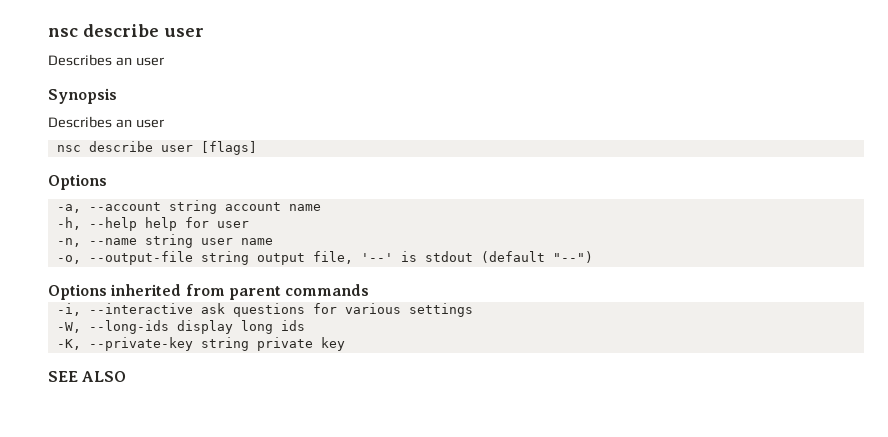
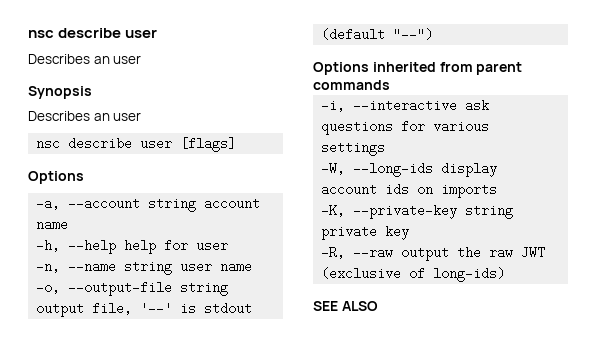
- -W, --long-ids display long ids
+ -W, --long-ids display account ids on imports
+ -R, --raw output the raw JWT (exclusive of long-ids)

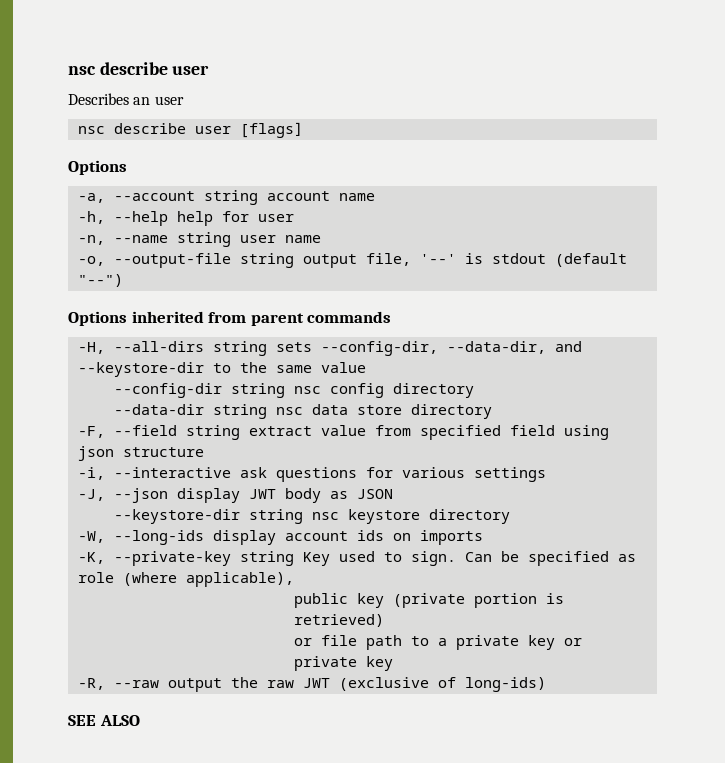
- Synopsis
- Describes an user
+ -H, --all-dirs string sets --config-dir, --data-dir, and --keystore-dir to the same value
+ --config-dir string nsc config directory
+ --data-dir string nsc data store directory
+ -F, --field string extract value from specified field using json structure
+ -J, --json display JWT body as JSON
+ --keystore-dir string nsc keystore directory
- -K, --private-key string private key
+ -K, --private-key string Key used to sign. Can be specified as role (where applicable),
+ public key (private portion is retrieved)
+ or file path to a private key or private key

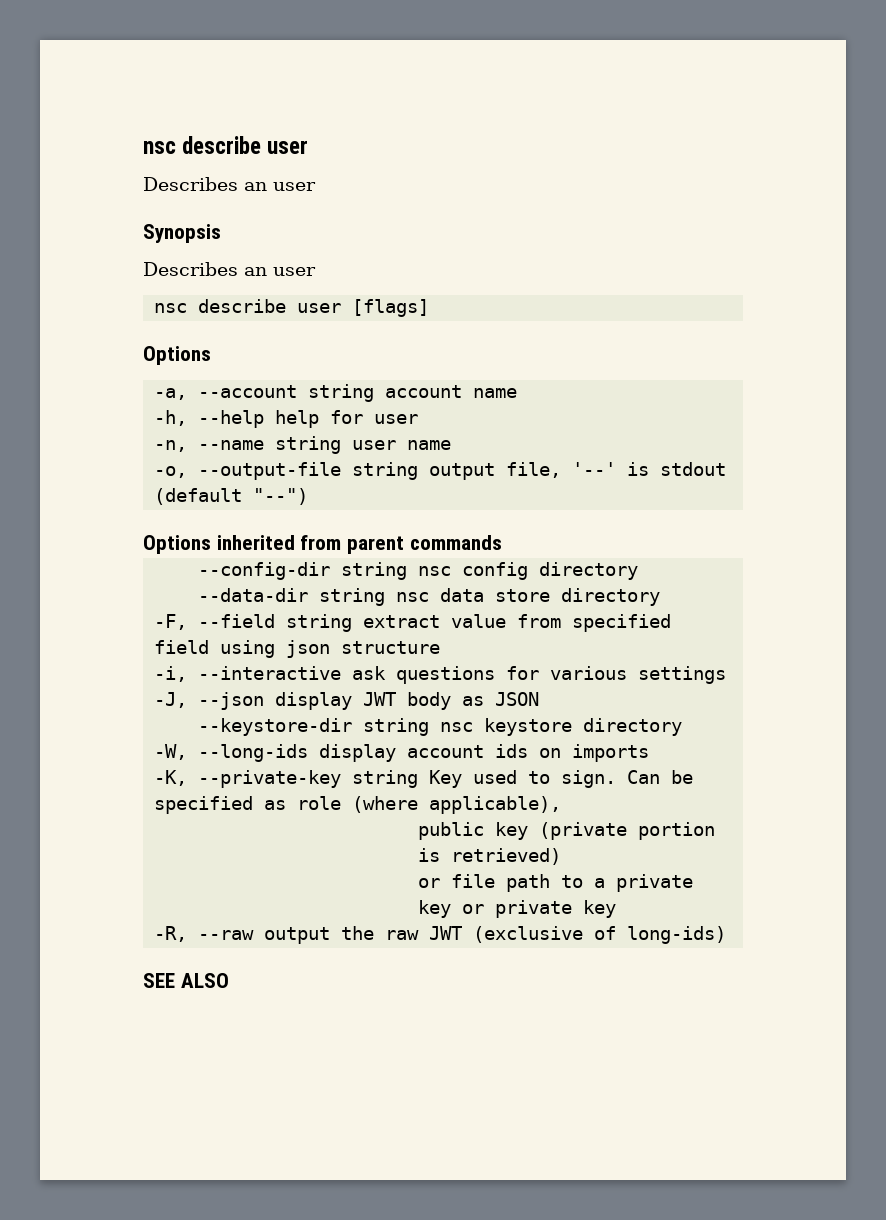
+ Synopsis
+ Describes an user
- -H, --all-dirs string sets --config-dir, --data-dir, and --keystore-dir to the same value

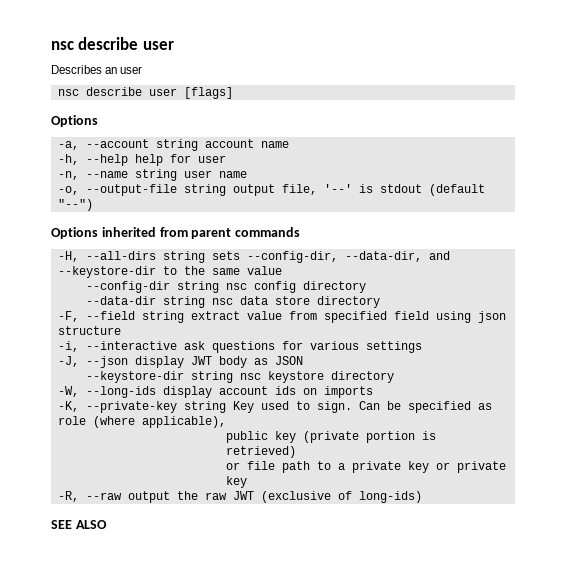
- Synopsis
- Describes an user
+ -H, --all-dirs string sets --config-dir, --data-dir, and --keystore-dir to the same value

